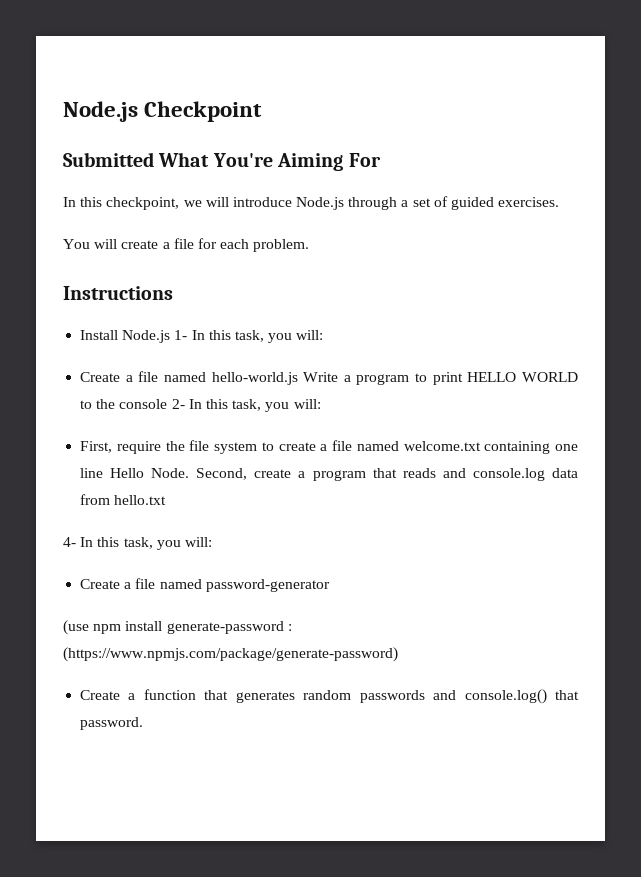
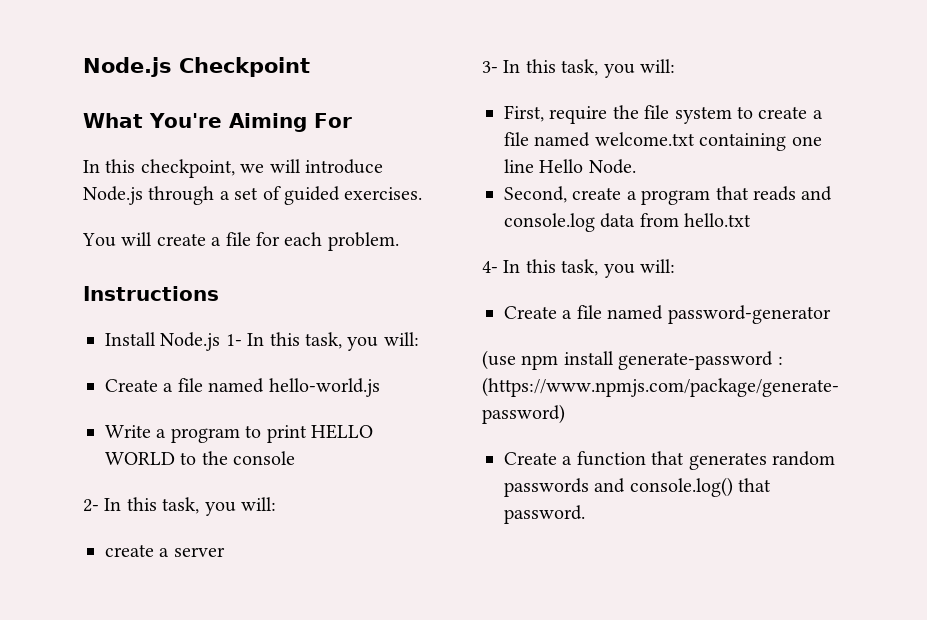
- Submitted What You're Aiming For
+ What You're Aiming For
- Create a file named hello-world.js Write a program to print HELLO WORLD to the console 2- In this task, you will:
+ Create a file named hello-world.js
+ Write a program to print HELLO WORLD to the console
+ 2- In this task, you will:
+ create a server
+ 3- In this task, you will:
- First, require the file system to create a file named welcome.txt containing one line Hello Node. Second, create a program that reads and console.log data from hello.txt
+ First, require the file system to create a file named welcome.txt containing one line Hello Node.
+ Second, create a program that reads and console.log data from hello.txt

